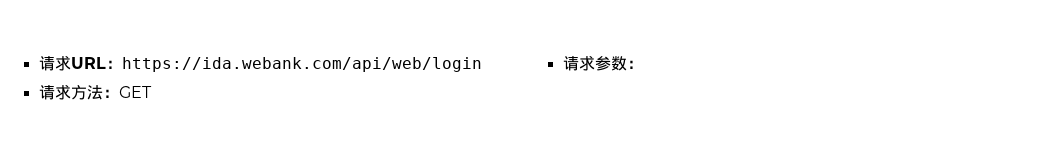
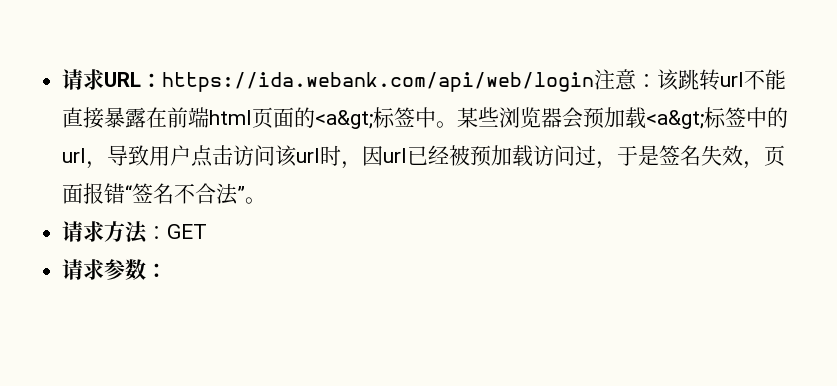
- 请求URL：https://ida.webank.com/api/web/login
+ 请求URL：https://ida.webank.com/api/web/login注意：该跳转url不能直接暴露在前端html页面的<a&gt;标签中。某些浏览器会预加载<a&gt;标签中的url，导致用户点击访问该url时，因url已经被预加载访问过，于是签名失效，页面报错“签名不合法”。

